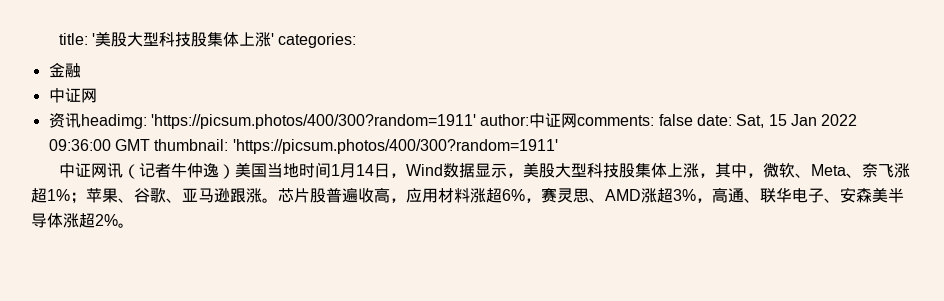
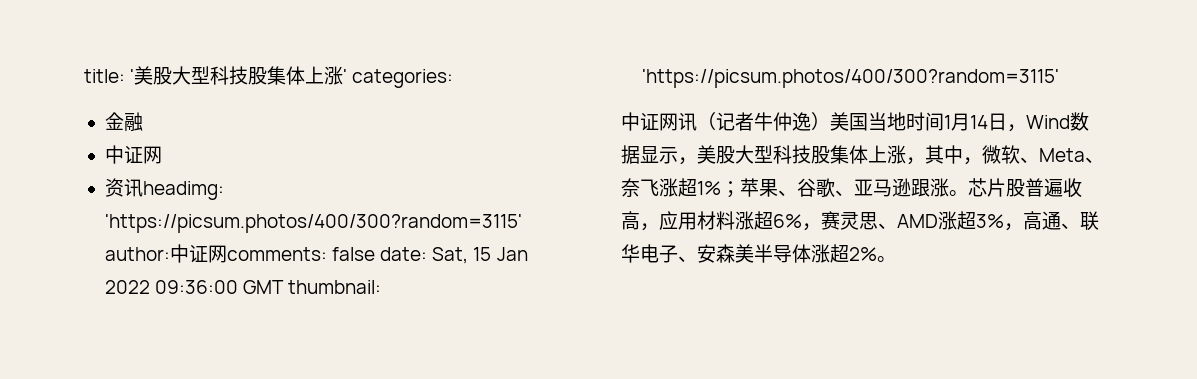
- 资讯headimg: 'https://picsum.photos/400/300?random=1911' author:中证网comments: false date: Sat, 15 Jan 2022 09:36:00 GMT thumbnail: 'https://picsum.photos/400/300?random=1911'
+ 资讯headimg: 'https://picsum.photos/400/300?random=3115' author:中证网comments: false date: Sat, 15 Jan 2022 09:36:00 GMT thumbnail: 'https://picsum.photos/400/300?random=3115'

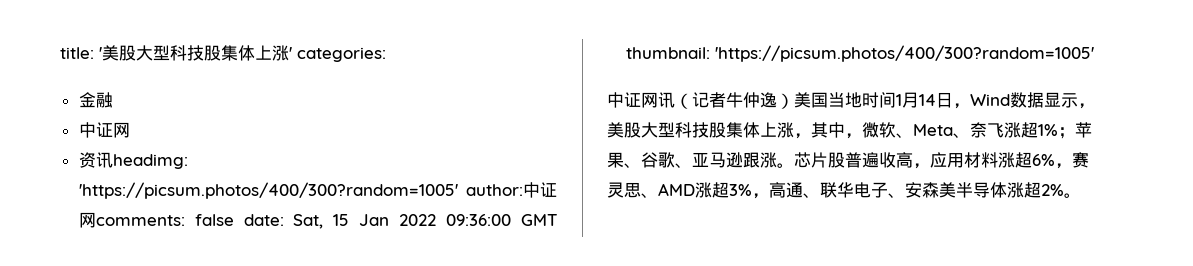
- 资讯headimg: 'https://picsum.photos/400/300?random=3115' author:中证网comments: false date: Sat, 15 Jan 2022 09:36:00 GMT thumbnail: 'https://picsum.photos/400/300?random=3115'
+ 资讯headimg: 'https://picsum.photos/400/300?random=1005' author:中证网comments: false date: Sat, 15 Jan 2022 09:36:00 GMT thumbnail: 'https://picsum.photos/400/300?random=1005'

